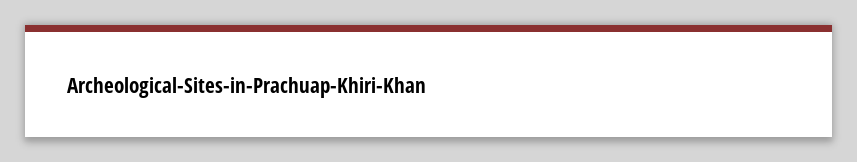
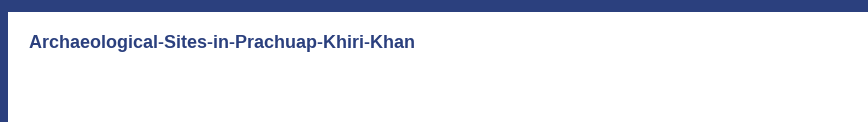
- Archeological-Sites-in-Prachuap-Khiri-Khan
+ Archaeological-Sites-in-Prachuap-Khiri-Khan

